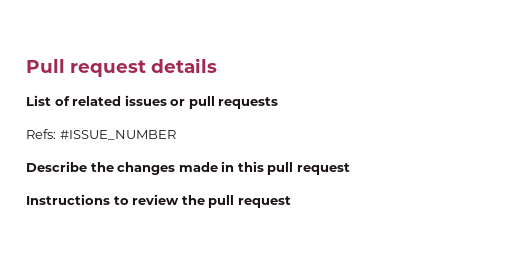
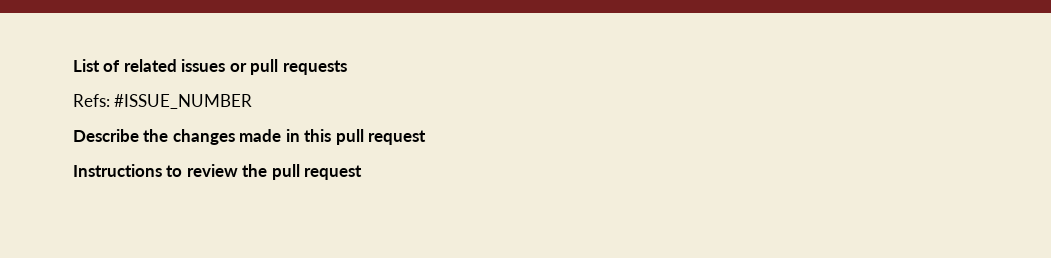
- Pull request details

